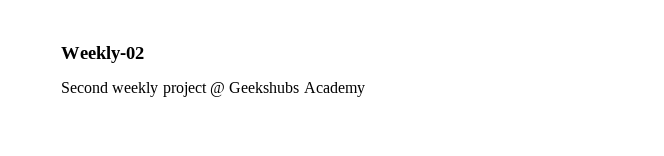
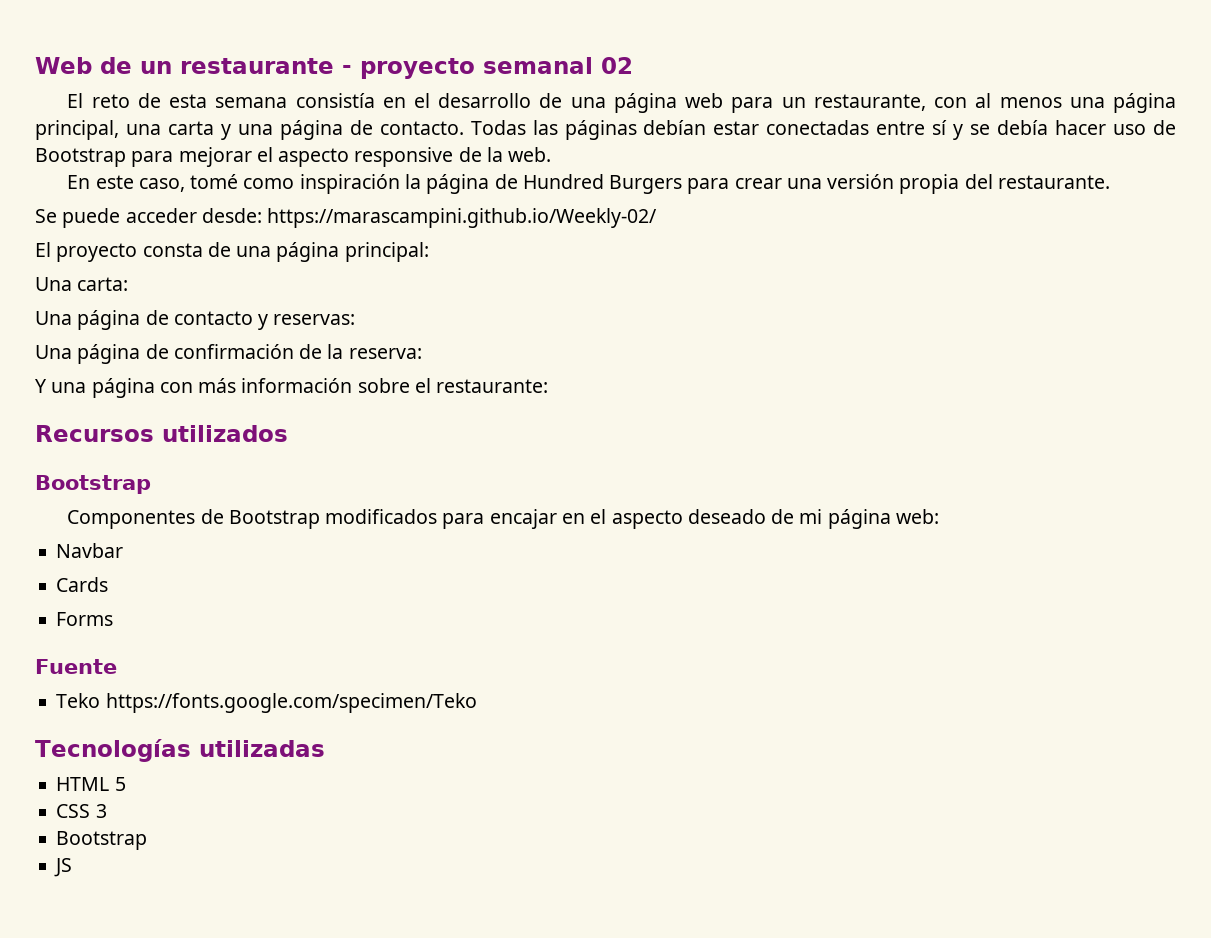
- Weekly-02
- Second weekly project @ Geekshubs Academy
+ Web de un restaurante - proyecto semanal 02
+ El reto de esta semana consistía en el desarrollo de una página web para un restaurante, con al menos una página principal, una carta y una página de contacto. Todas las páginas debían estar conectadas entre sí y se debía hacer uso de Bootstrap para mejorar el aspecto responsive de la web.
+ En este caso, tomé como inspiración la página de Hundred Burgers para crear una versión propia del restaurante.
+ Se puede acceder desde: https://marascampini.github.io/Weekly-02/
+ El proyecto consta de una página principal:
+ Una carta:
+ Una página de contacto y reservas:
+ Una página de confirmación de la reserva:
+ Y una página con más información sobre el restaurante:
+ Recursos utilizados
+ Bootstrap
+ Componentes de Bootstrap modificados para encajar en el aspecto deseado de mi página web:
+ Navbar
+ Cards
+ Forms
+ Fuente
+ Teko https://fonts.google.com/specimen/Teko
+ Tecnologías utilizadas
+ HTML 5
+ CSS 3
+ Bootstrap
+ JS

